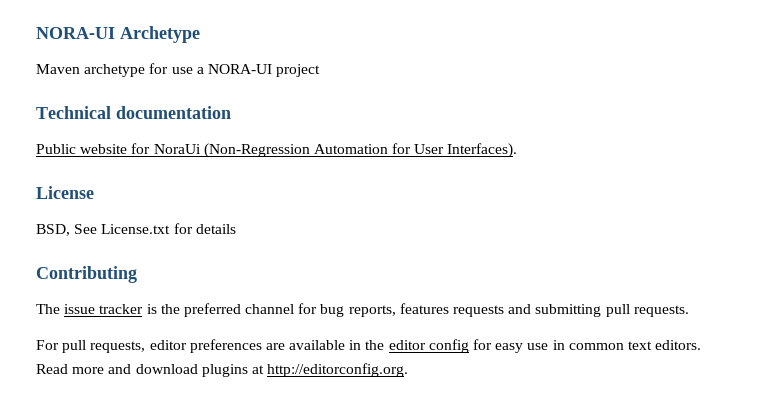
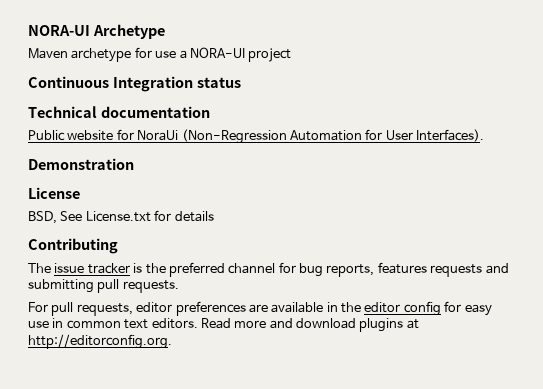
+ Continuous Integration status
+ Demonstration

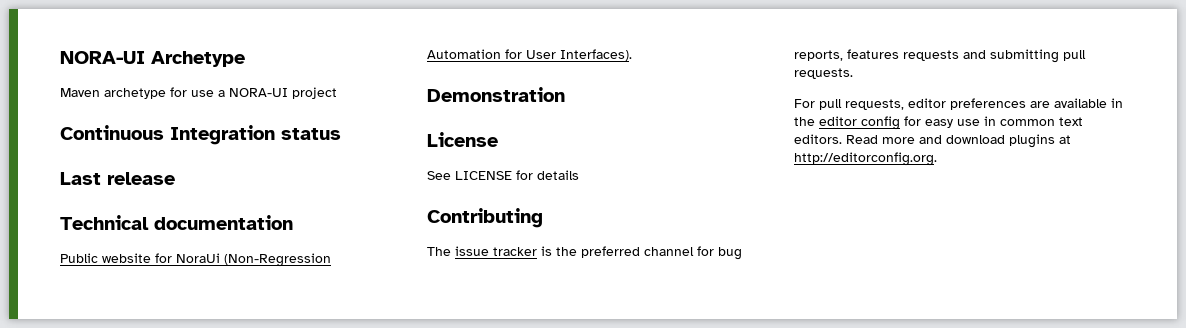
+ Last release
- BSD, See License.txt for details
+ See LICENSE for details

